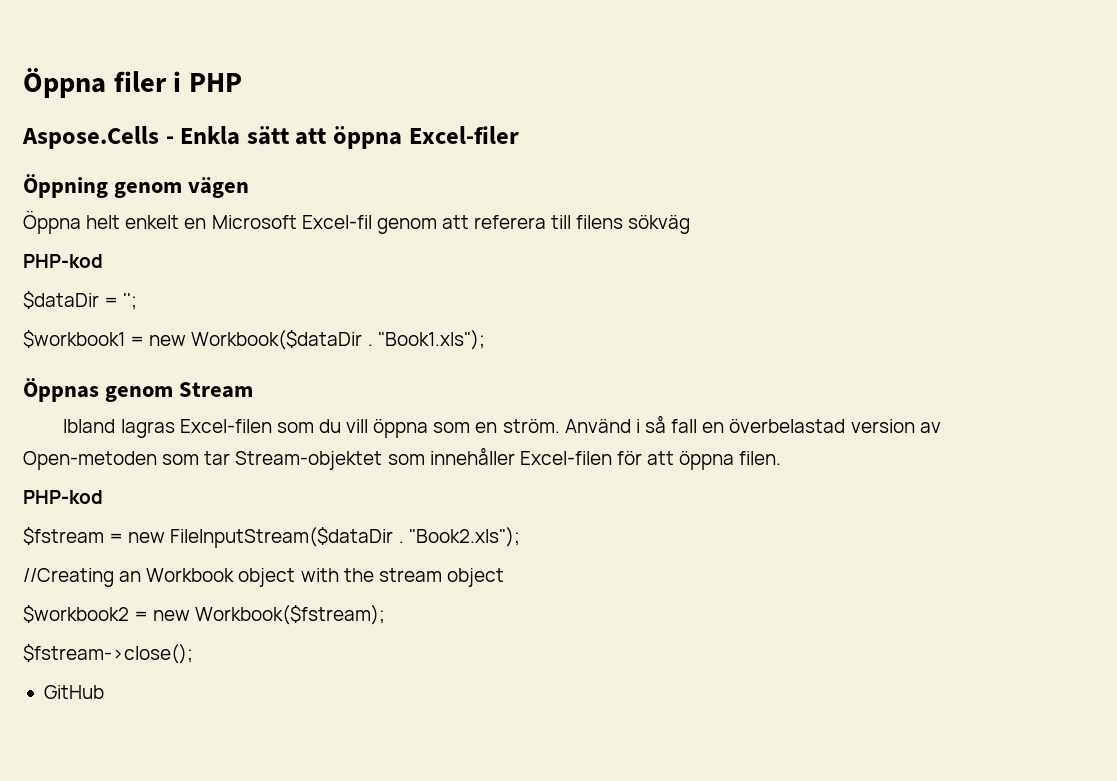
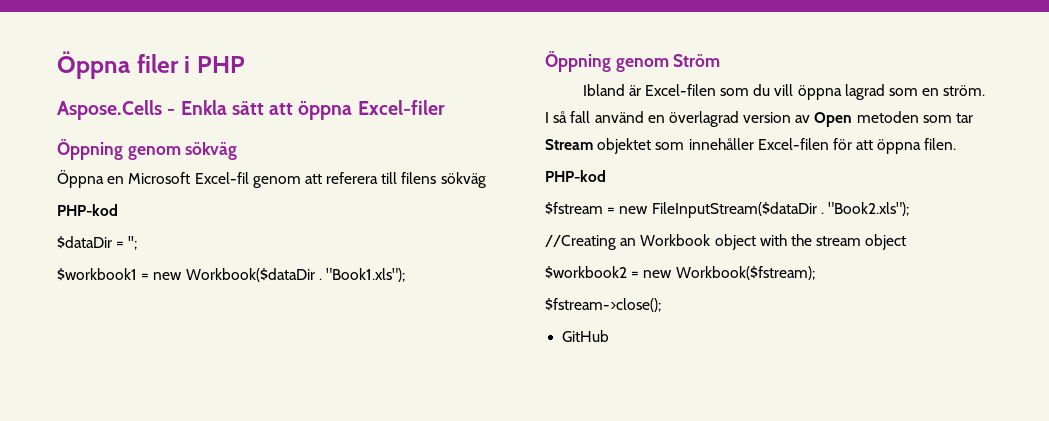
- Öppning genom vägen
- Öppna helt enkelt en Microsoft Excel-fil genom att referera till filens sökväg
+ Öppning genom sökväg
+ Öppna en Microsoft Excel-fil genom att referera till filens sökväg
- Öppnas genom Stream
+ Öppning genom Ström
- Ibland lagras Excel-filen som du vill öppna som en ström.
+ Ibland är Excel-filen som du vill öppna lagrad som en ström.
- Använd i så fall en överbelastad version av Open-metoden som tar Stream-objektet som innehåller Excel-filen för att öppna filen.
+ I så fall använd en överlagrad version av Open metoden som tar Stream objektet som innehåller Excel-filen för att öppna filen.

